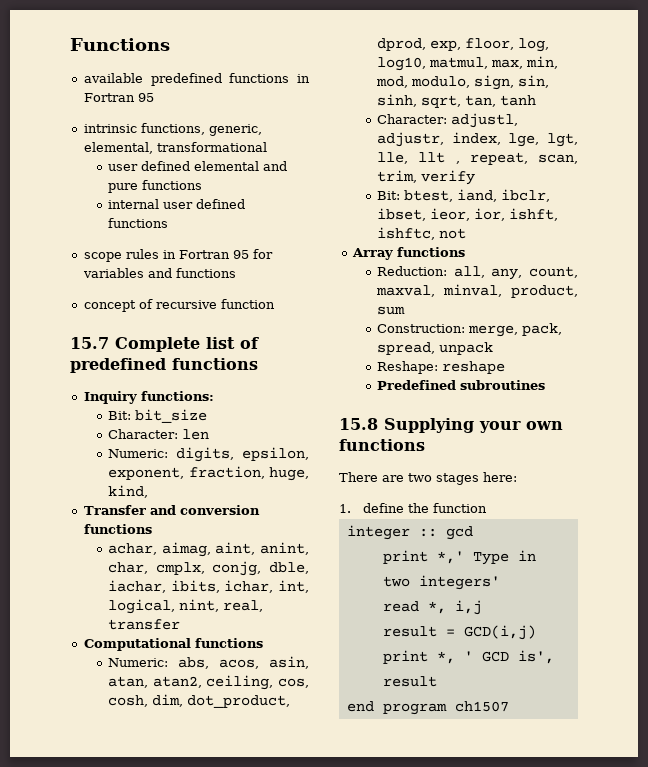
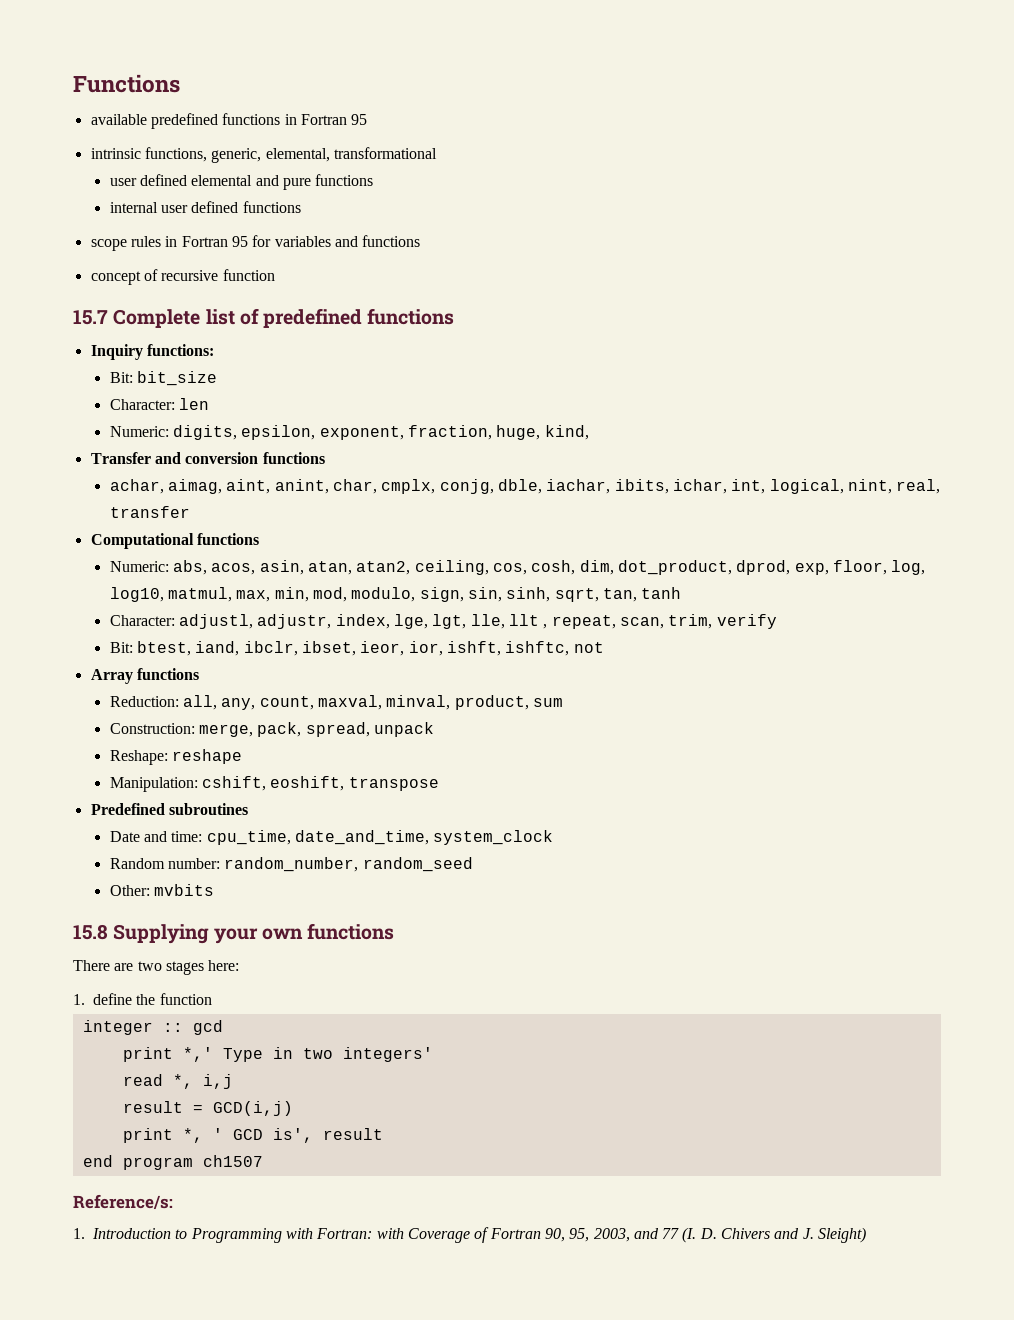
+ Manipulation: cshift, eoshift, transpose
  Predefined subroutines
+ Date and time: cpu_time, date_and_time, system_clock
+ Random number: random_number, random_seed
+ Other: mvbits
+ Reference/s:
+ 1. Introduction to Programming with Fortran: with Coverage of Fortran 90, 95, 2003, and 77 (I. D. Chivers and J. Sleight)

